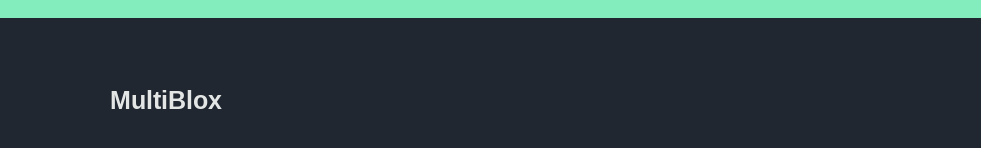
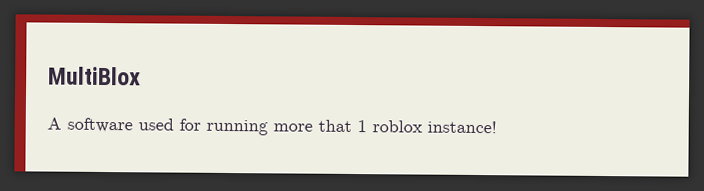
+ A software used for running more that 1 roblox instance!

